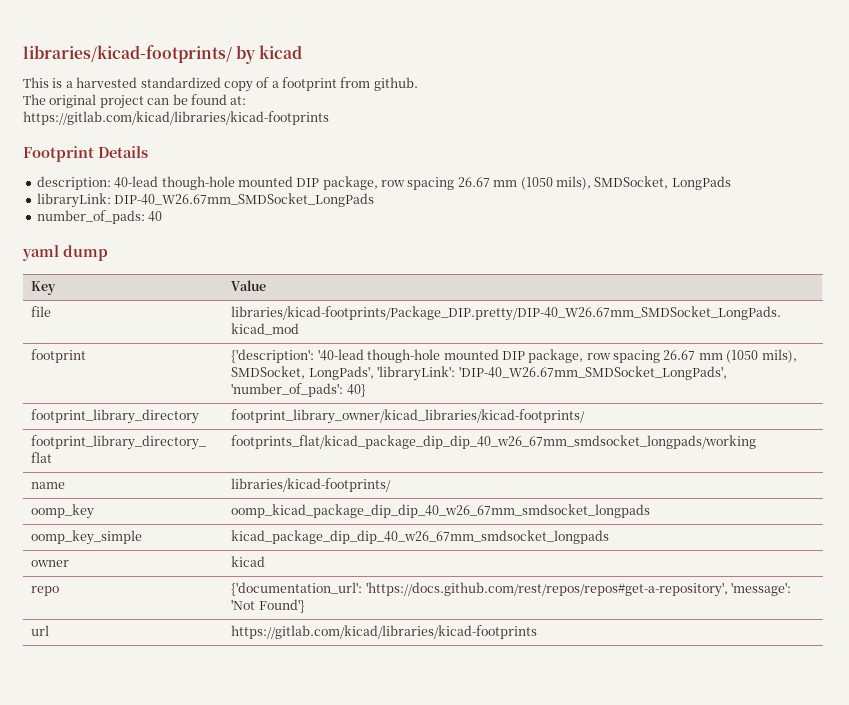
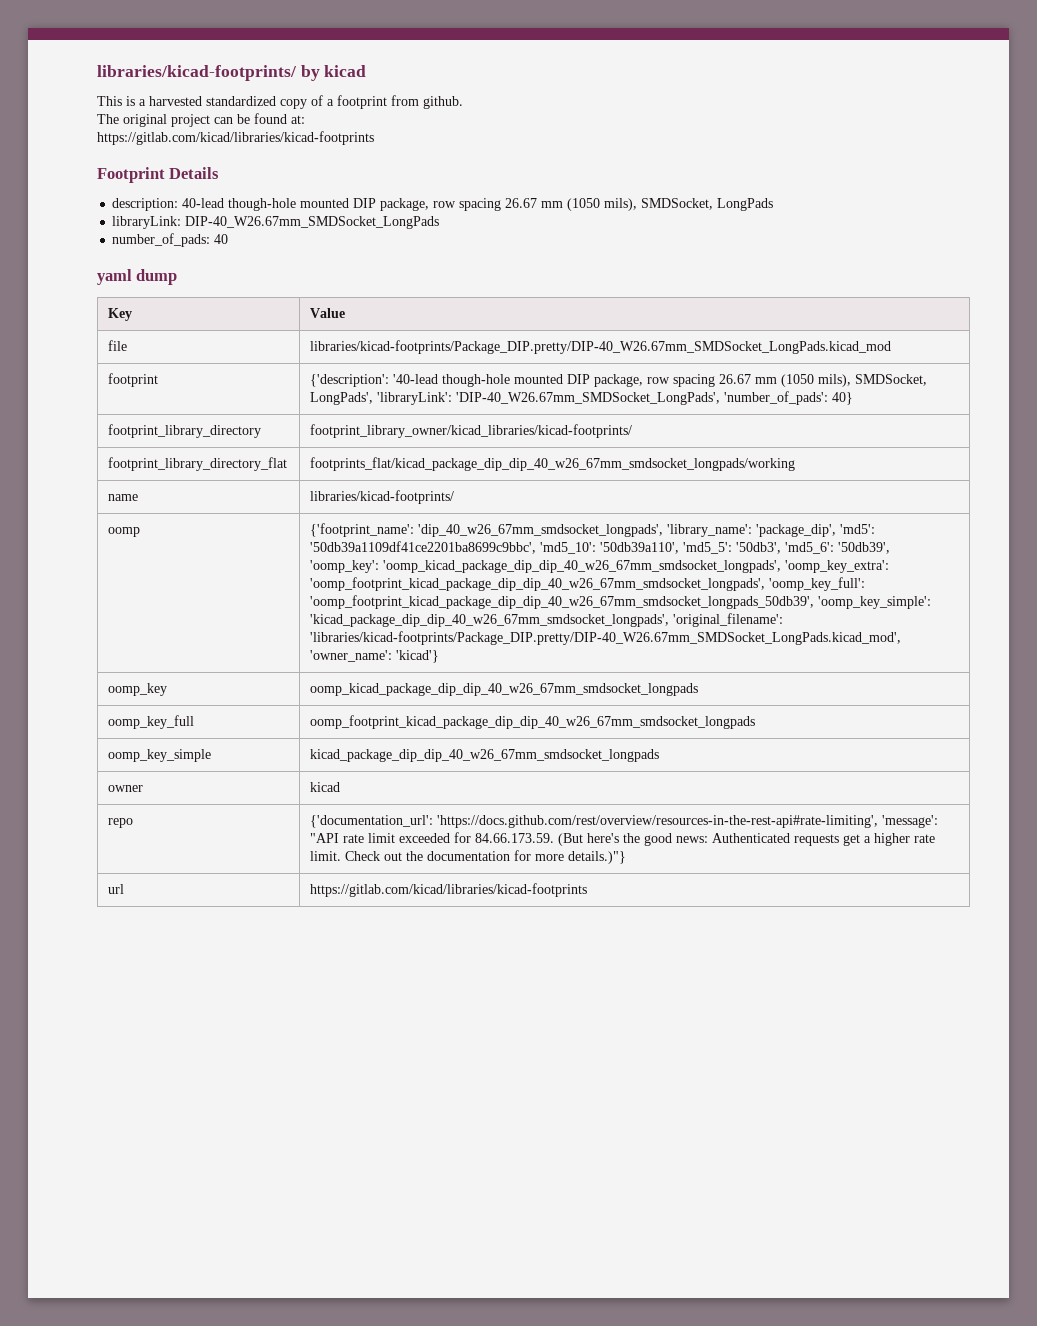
+ oomp | {'footprint_name': 'dip_40_w26_67mm_smdsocket_longpads', 'library_name': 'package_dip', 'md5': '50db39a1109df41ce2201ba8699c9bbc', 'md5_10': '50db39a110', 'md5_5': '50db3', 'md5_6': '50db39', 'oomp_key': 'oomp_kicad_package_dip_dip_40_w26_67mm_smdsocket_longpads', 'oomp_key_extra': 'oomp_footprint_kicad_package_dip_dip_40_w26_67mm_smdsocket_longpads', 'oomp_key_full': 'oomp_footprint_kicad_package_dip_dip_40_w26_67mm_smdsocket_longpads_50db39', 'oomp_key_simple': 'kicad_package_dip_dip_40_w26_67mm_smdsocket_longpads', 'original_filename': 'libraries/kicad-footprints/Package_DIP.pretty/DIP-40_W26.67mm_SMDSocket_LongPads.kicad_mod', 'owner_name': 'kicad'}
+ oomp_key_full | oomp_footprint_kicad_package_dip_dip_40_w26_67mm_smdsocket_longpads
- repo | {'documentation_url': 'https://docs.github.com/rest/repos/repos#get-a-repository', 'message': 'Not Found'}
+ repo | {'documentation_url': 'https://docs.github.com/rest/overview/resources-in-the-rest-api#rate-limiting', 'message': "API rate limit exceeded for 84.66.173.59. (But here's the good news: Authenticated requests get a higher rate limit. Check out the documentation for more details.)"}

